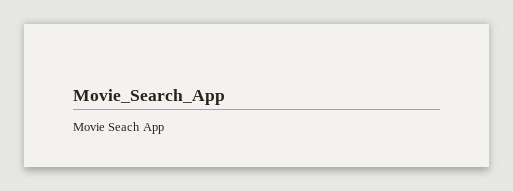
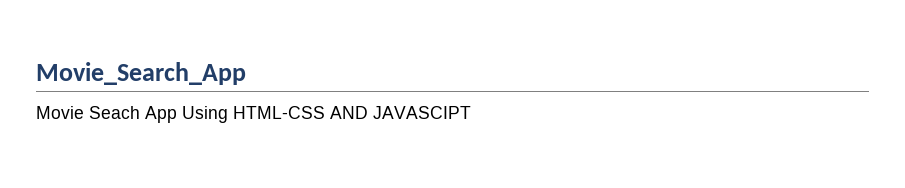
- Movie Seach App
+ Movie Seach App Using HTML-CSS AND JAVASCIPT

